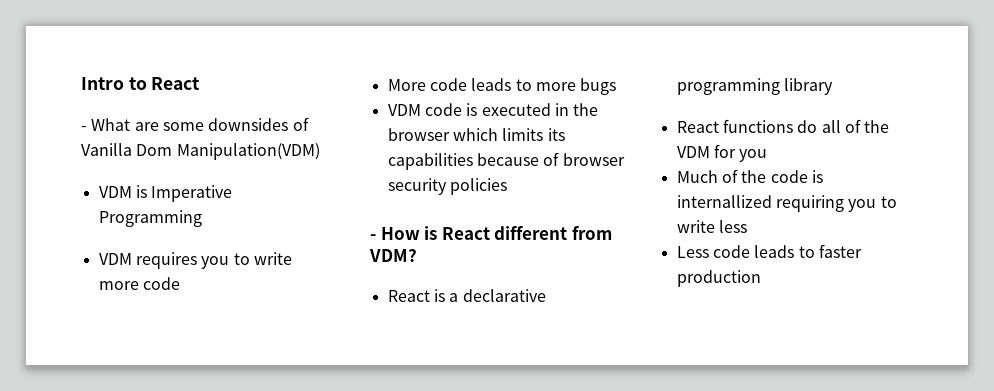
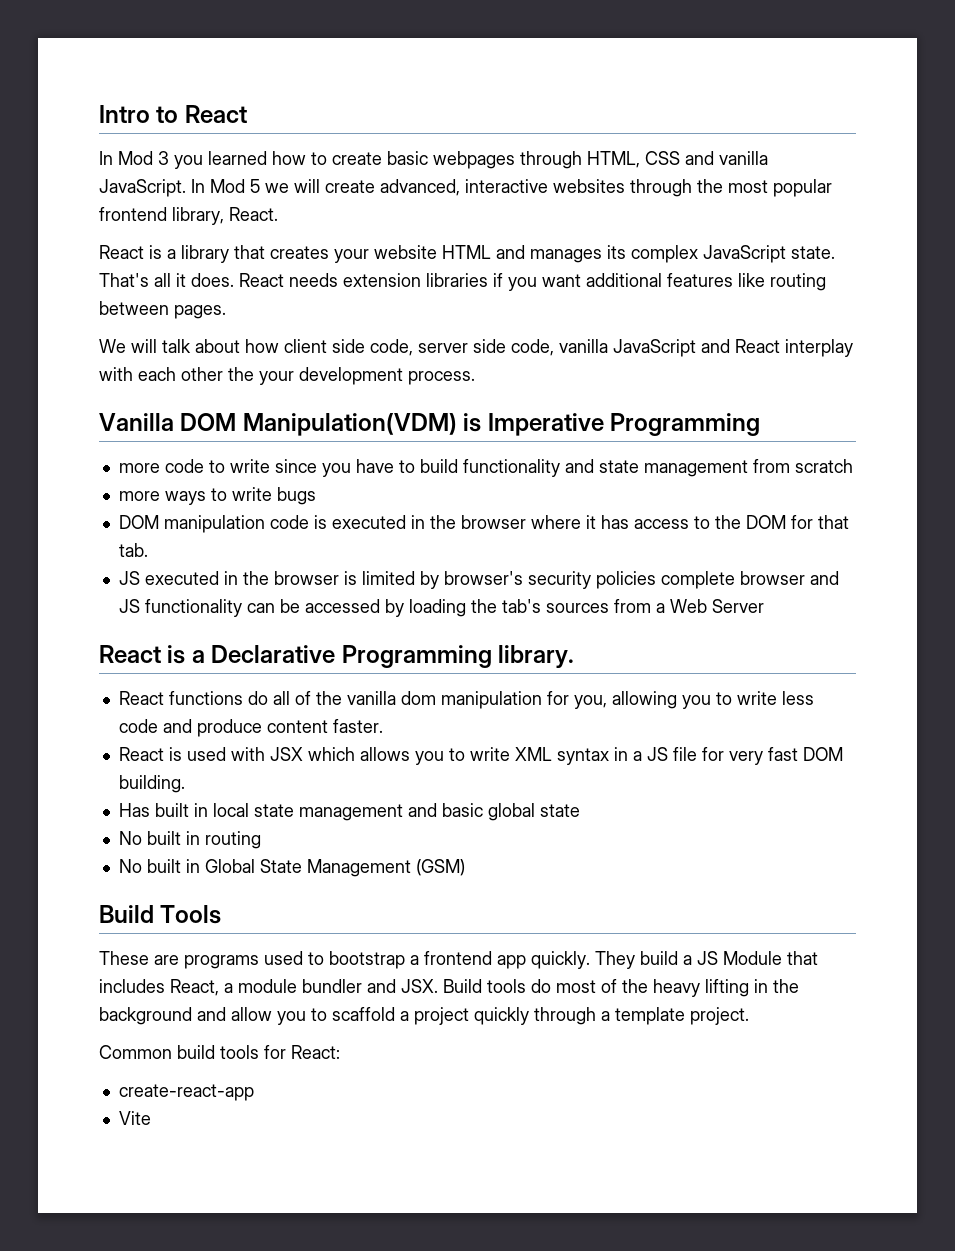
- - What are some downsides of Vanilla Dom Manipulation(VDM)
- VDM is Imperative Programming
+ In Mod 3 you learned how to create basic webpages through HTML, CSS and vanilla JavaScript. In Mod 5 we will create advanced, interactive websites through the most popular frontend library, React.
+ React is a library that creates your website HTML and manages its complex JavaScript state. That's all it does. React needs extension libraries if you want additional features like routing between pages.
+ We will talk about how client side code, server side code, vanilla JavaScript and React interplay with each other the your development process.
+ Vanilla DOM Manipulation(VDM) is Imperative Programming
- VDM requires you to write more code
- More code leads to more bugs
+ more code to write since you have to build functionality and state management from scratch
+ more ways to write bugs
- VDM code is executed in the browser which limits its capabilities because of browser security policies
- - How is React different from VDM?
- React is a declarative programming library
+ DOM manipulation code is executed in the browser where it has access to the DOM for that tab.
+ JS executed in the browser is limited by browser's security policies complete browser and JS functionality can be accessed by loading the tab's sources from a Web Server
+ React is a Declarative Programming library.
- React functions do all of the VDM for you
- Much of the code is internallized requiring you to write less
- Less code leads to faster production
+ React functions do all of the vanilla dom manipulation for you, allowing you to write less code and produce content faster.
+ React is used with JSX which allows you to write XML syntax in a JS file for very fast DOM building.
+ Has built in local state management and basic global state
+ No built in routing
+ No built in Global State Management (GSM)
+ Build Tools
+ These are programs used to bootstrap a frontend app quickly. They build a JS Module that includes React, a module bundler and JSX. Build tools do most of the heavy lifting in the background and allow you to scaffold a project quickly through a template project.
+ Common build tools for React:
+ create-react-app
+ Vite

